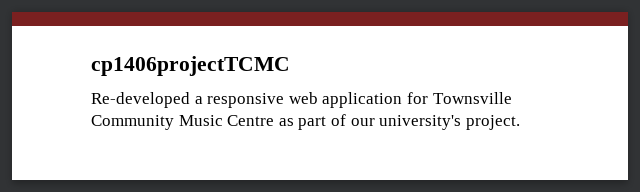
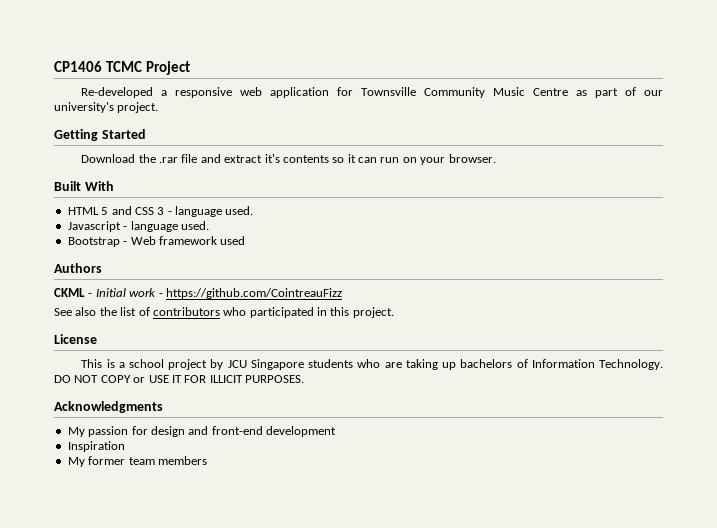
- cp1406projectTCMC
+ CP1406 TCMC Project
+ Getting Started
+ Download the .rar file and extract it's contents so it can run on your browser.
+ Built With
+ HTML 5 and CSS 3 - language used.
+ Javascript - language used.
+ Bootstrap - Web framework used
+ Authors
+ CKML - Initial work - https://github.com/CointreauFizz
+ See also the list of contributors who participated in this project.
+ License
+ This is a school project by JCU Singapore students who are taking up bachelors of Information Technology. DO NOT COPY or USE IT FOR ILLICIT PURPOSES.
+ Acknowledgments
+ My passion for design and front-end development
+ Inspiration
+ My former team members

